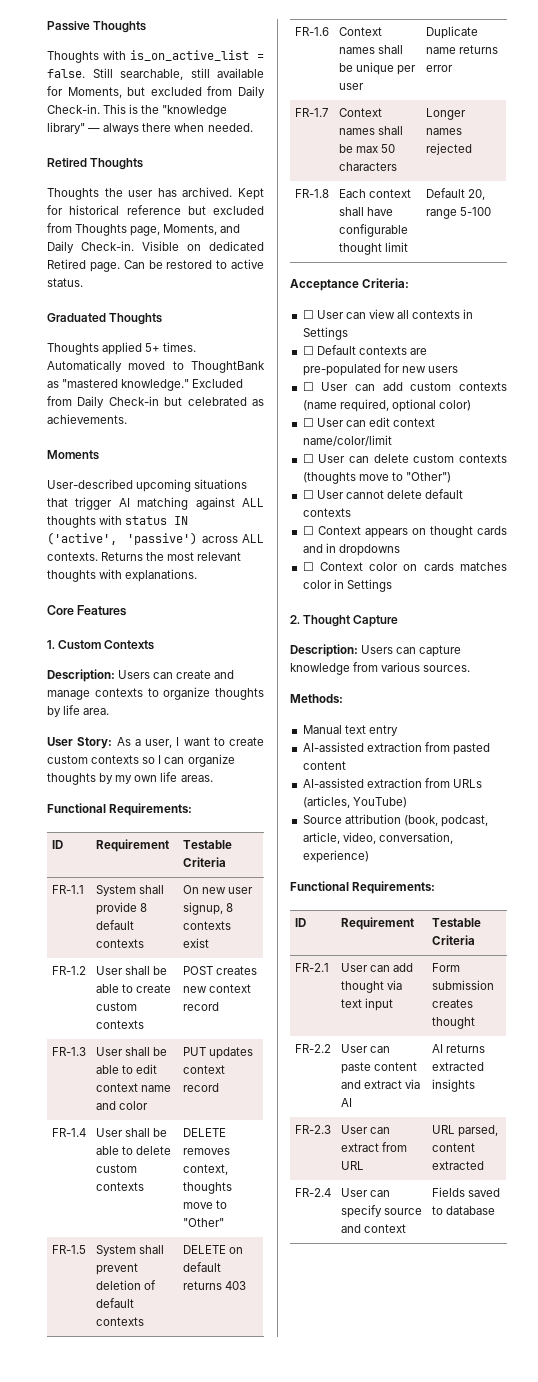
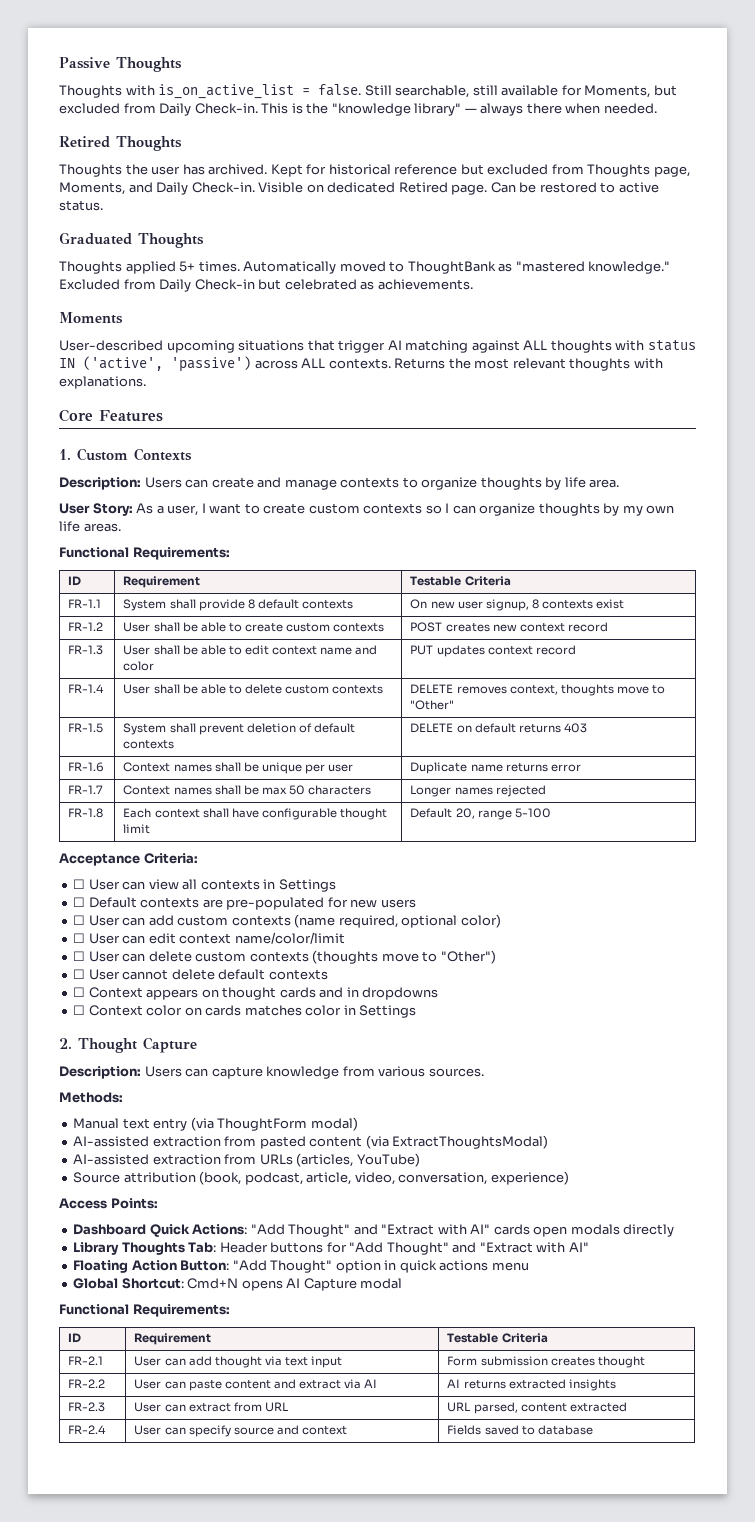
- Manual text entry
+ Manual text entry (via ThoughtForm modal)
- AI-assisted extraction from pasted content
+ AI-assisted extraction from pasted content (via ExtractThoughtsModal)
+ Access Points:
+ Dashboard Quick Actions: "Add Thought" and "Extract with AI" cards open modals directly
+ Library Thoughts Tab: Header buttons for "Add Thought" and "Extract with AI"
+ Floating Action Button: "Add Thought" option in quick actions menu
+ Global Shortcut: Cmd+N opens AI Capture modal

